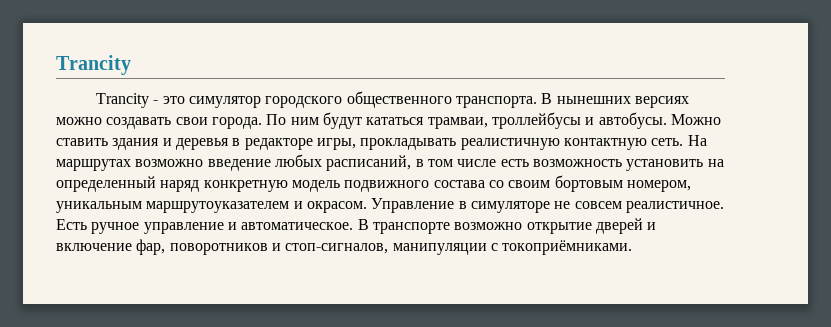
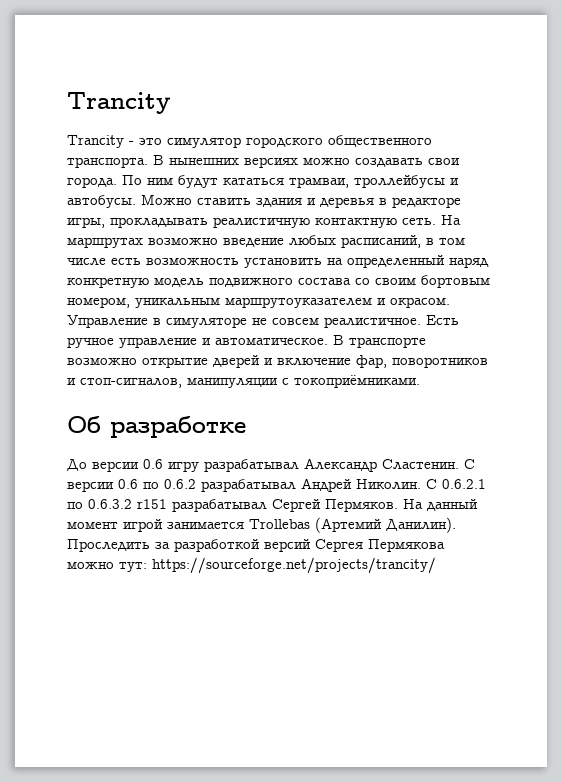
+ Об разработке
+ До версии 0.6 игру разрабатывал Александр Сластенин. С версии 0.6 по 0.6.2 разрабатывал Андрей Николин. С 0.6.2.1 по 0.6.3.2 r151 разрабатывал Сергей Пермяков. На данный момент игрой занимается Trollebas (Артемий Данилин). Проследить за разработкой версий Сергея Пермякова можно тут: https://sourceforge.net/projects/trancity/

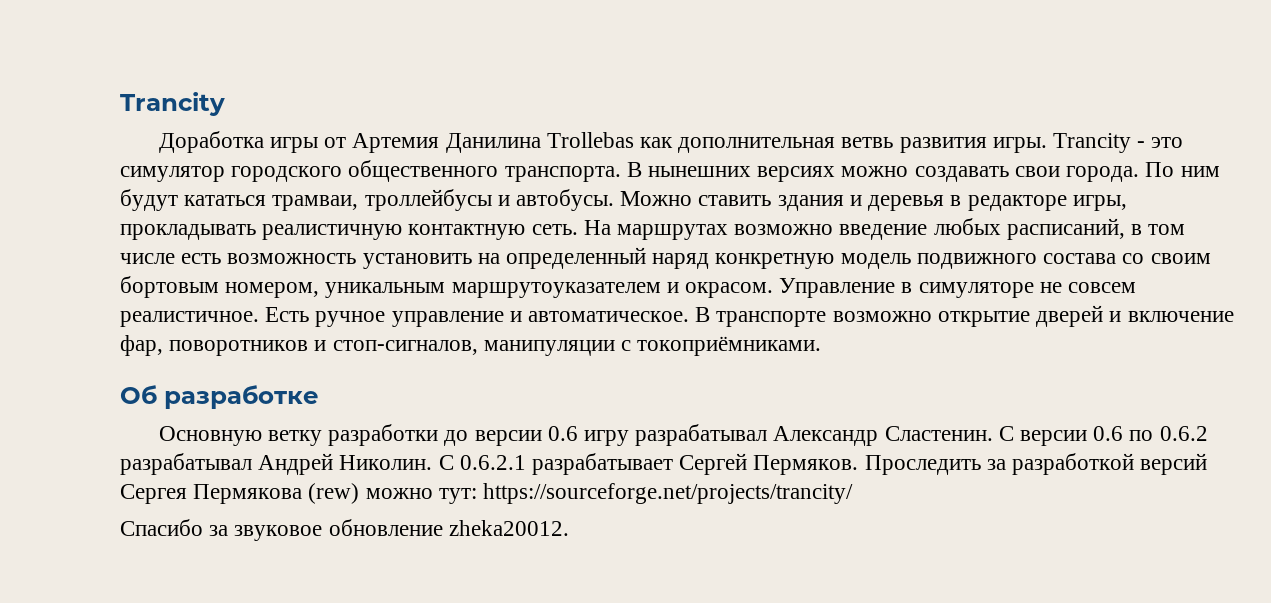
+ Доработка игры от Артемия Данилина Trollebas как дополнительная ветвь развития игры.
- До версии 0.6 игру разрабатывал Александр Сластенин.
+ Основную ветку разработки до версии 0.6 игру разрабатывал Александр Сластенин.
- С 0.6.2.1 по 0.6.3.2 r151 разрабатывал Сергей Пермяков. На данный момент игрой занимается Trollebas (Артемий Данилин).
+ С 0.6.2.1 разрабатывает Сергей Пермяков.
- Проследить за разработкой версий Сергея Пермякова можно тут: https://sourceforge.net/projects/trancity/
+ Проследить за разработкой версий Сергея Пермякова (rew) можно тут: https://sourceforge.net/projects/trancity/
+ Спасибо за звуковое обновление zheka20012.

